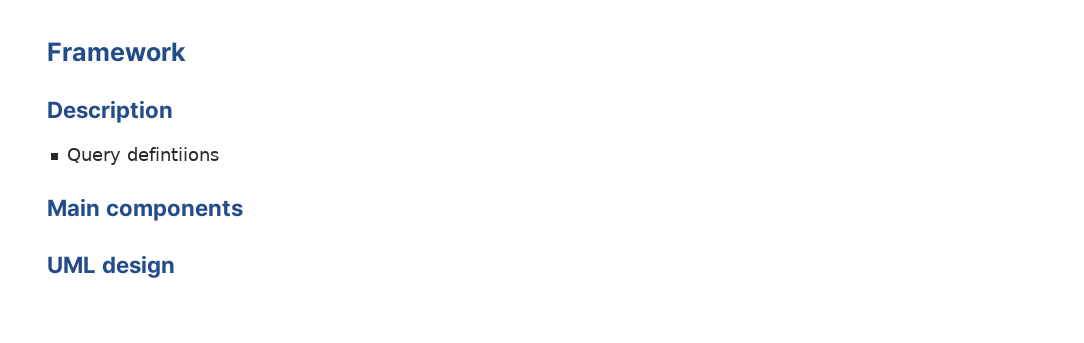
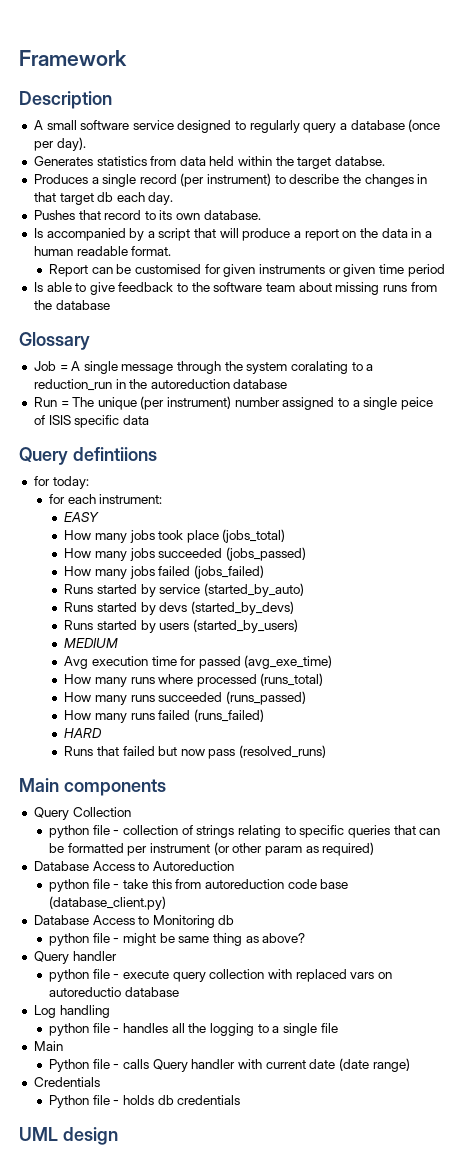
+ A small software service designed to regularly query a database (once per day).
+ Generates statistics from data held within the target databse.
+ Produces a single record (per instrument) to describe the changes in that target db each day.
+ Pushes that record to its own database.
+ Is accompanied by a script that will produce a report on the data in a human readable format.
+ Report can be customised for given instruments or given time period
+ Is able to give feedback to the software team about missing runs from the database
+ Glossary
+ Job = A single message through the system coralating to a reduction_run in the autoreduction database
+ Run = The unique (per instrument) number assigned to a single peice of ISIS specific data
  Query defintiions
+ for today:
+ for each instrument:
+ EASY
+ How many jobs took place (jobs_total)
+ How many jobs succeeded (jobs_passed)
+ How many jobs failed (jobs_failed)
+ Runs started by service (started_by_auto)
+ Runs started by devs (started_by_devs)
+ Runs started by users (started_by_users)
+ MEDIUM
+ Avg execution time for passed (avg_exe_time)
+ How many runs where processed (runs_total)
+ How many runs succeeded (runs_passed)
+ How many runs failed (runs_failed)
+ HARD
+ Runs that failed but now pass (resolved_runs)
  Main components
+ Query Collection
+ python file - collection of strings relating to specific queries that can be formatted per instrument (or other param as required)
+ Database Access to Autoreduction
+ python file - take this from autoreduction code base (database_client.py)
+ Database Access to Monitoring db
+ python file - might be same thing as above?
+ Query handler
+ python file - execute query collection with replaced vars on autoreductio database
+ Log handling
+ python file - handles all the logging to a single file
+ Main
+ Python file - calls Query handler with current date (date range)
+ Credentials
+ Python file - holds db credentials

